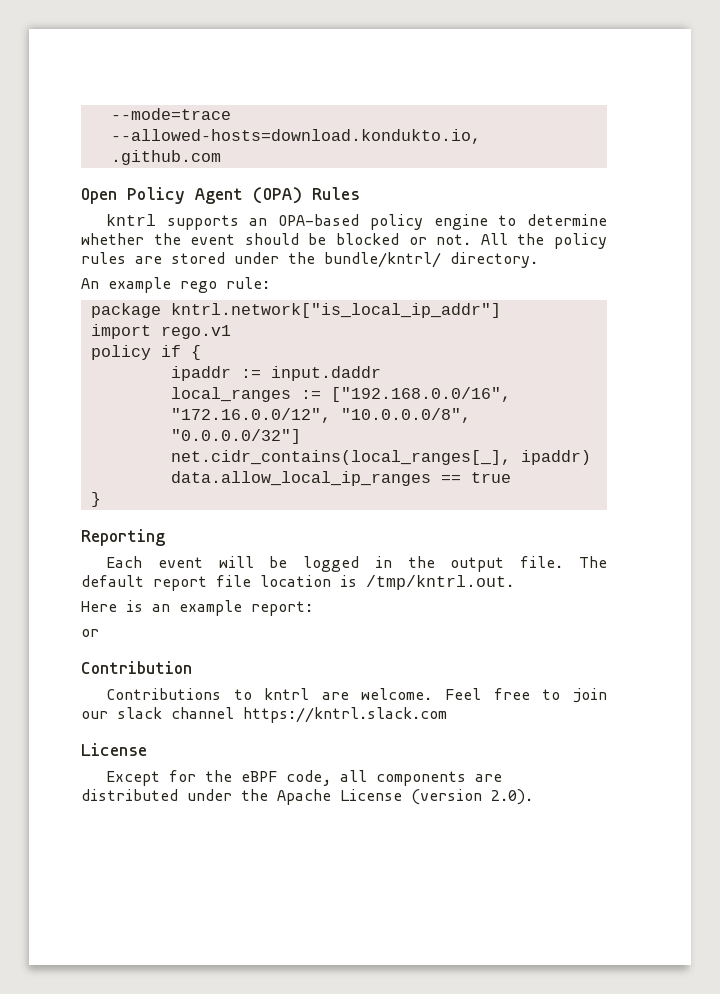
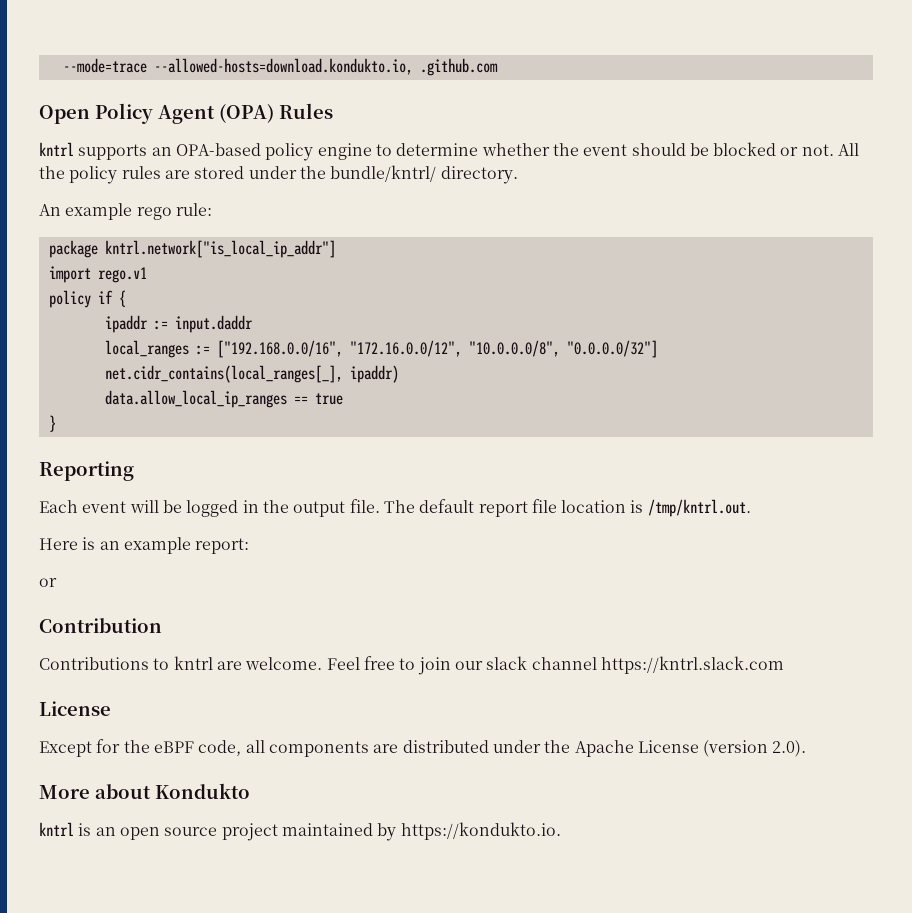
+ More about Kondukto
+ kntrl is an open source project maintained by https://kondukto.io.

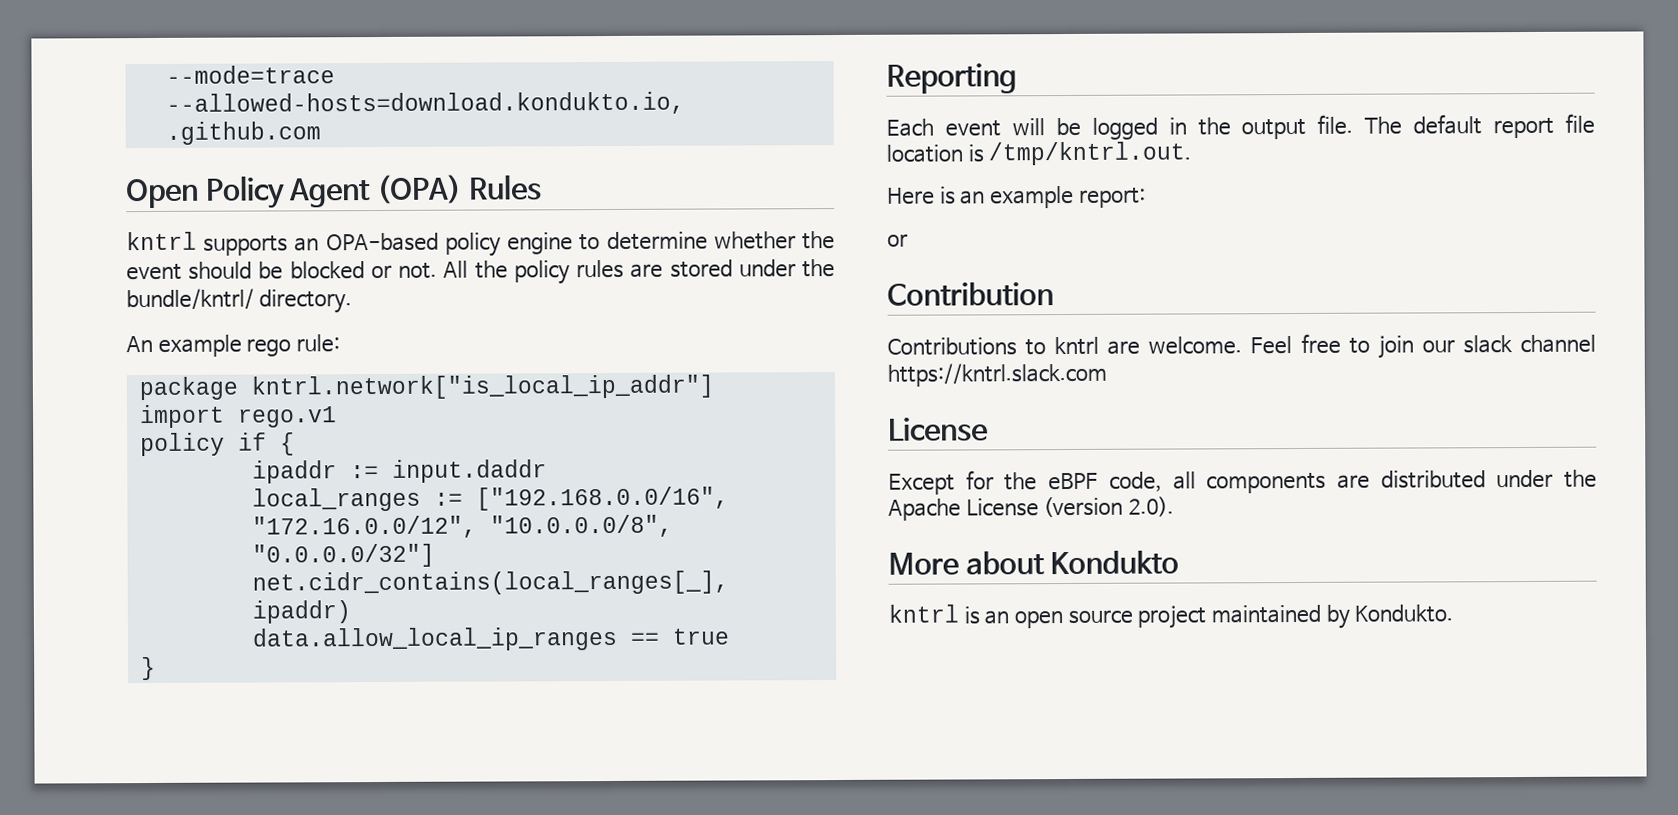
- kntrl is an open source project maintained by https://kondukto.io.
+ kntrl is an open source project maintained by Kondukto.

